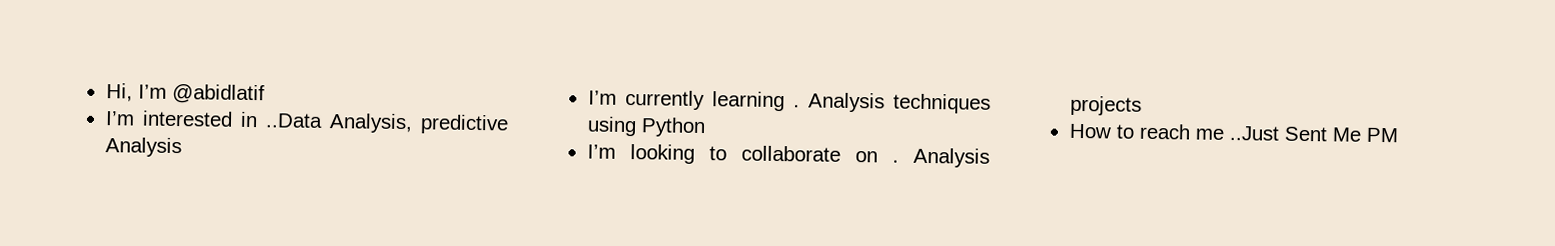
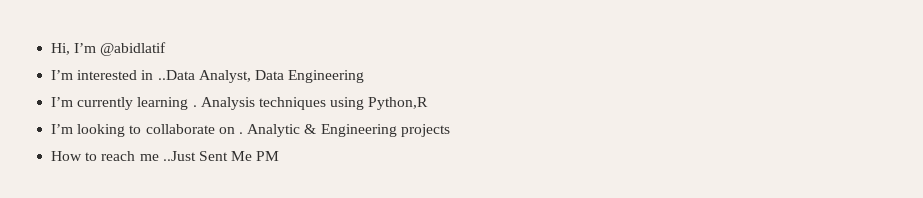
- I’m interested in ..Data Analysis, predictive Analysis
+ I’m interested in ..Data Analyst, Data Engineering
- Analysis techniques using Python
+ Analysis techniques using Python,R
- Analysis projects
+ Analytic & Engineering projects

